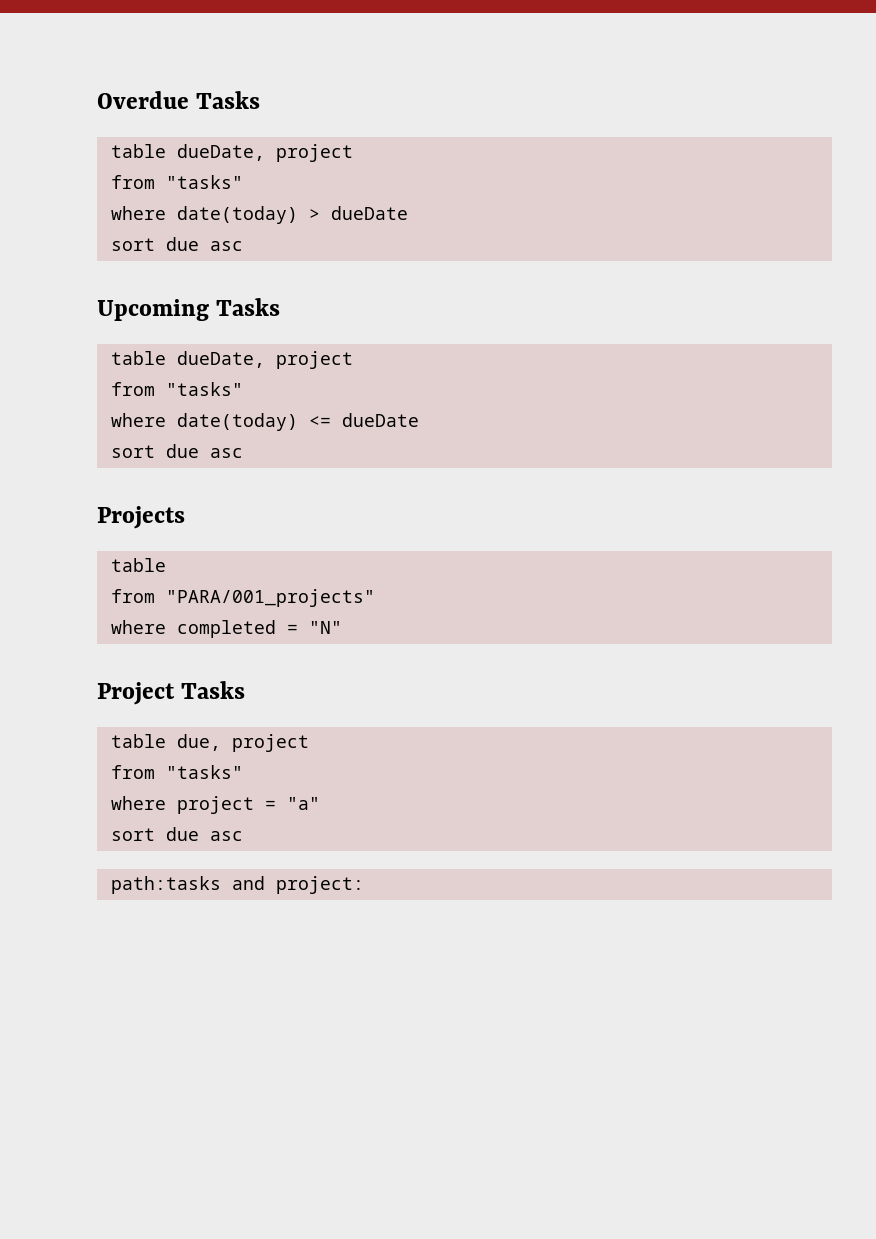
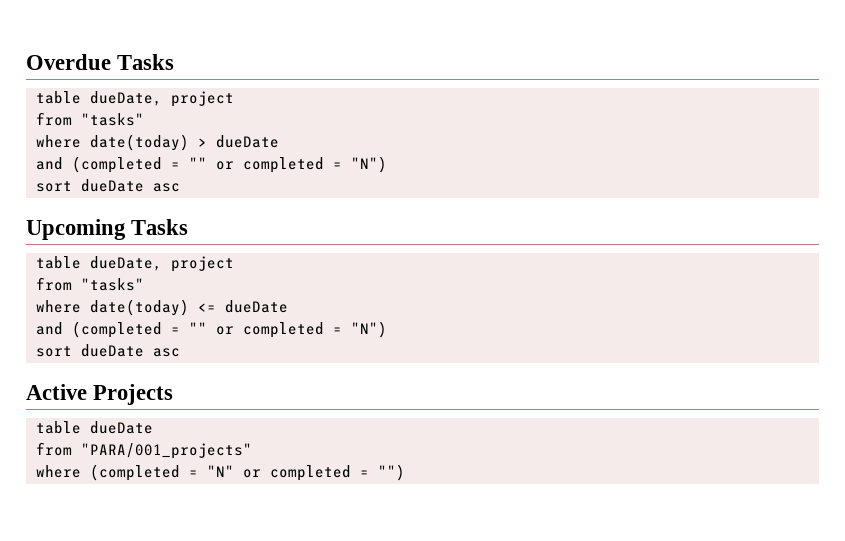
  where date(today) > dueDate
- sort due asc
+ and (completed = "" or completed = "N")
+ sort dueDate asc
  where date(today) <= dueDate
- sort due asc
- Projects
- table
+ and (completed = "" or completed = "N")
+ sort dueDate asc
+ Active Projects
+ table dueDate
- where completed = "N"
- Project Tasks
- table due, project
- from "tasks"
- where project = "a"
- sort due asc
- path:tasks and project:
+ where (completed = "N" or completed = "")

